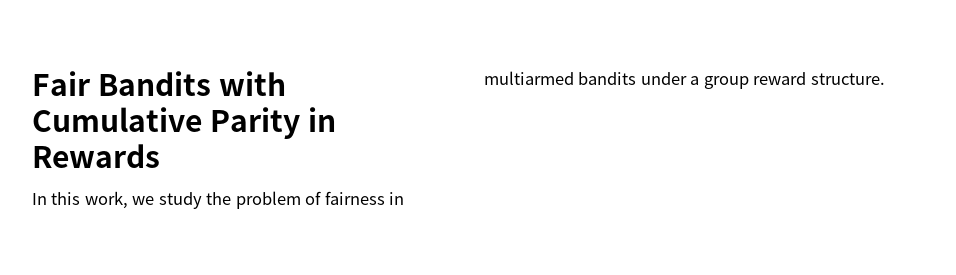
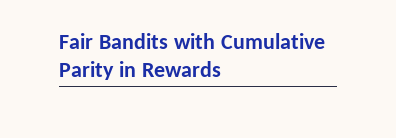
- In this work, we study the problem of fairness in multiarmed bandits under a group reward structure.

